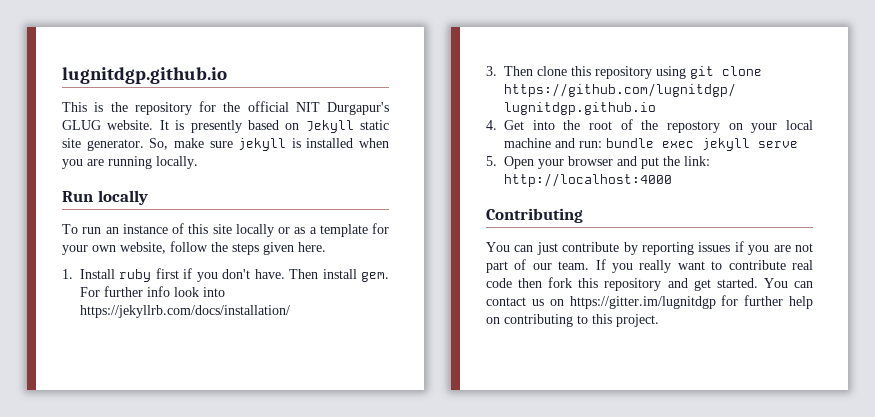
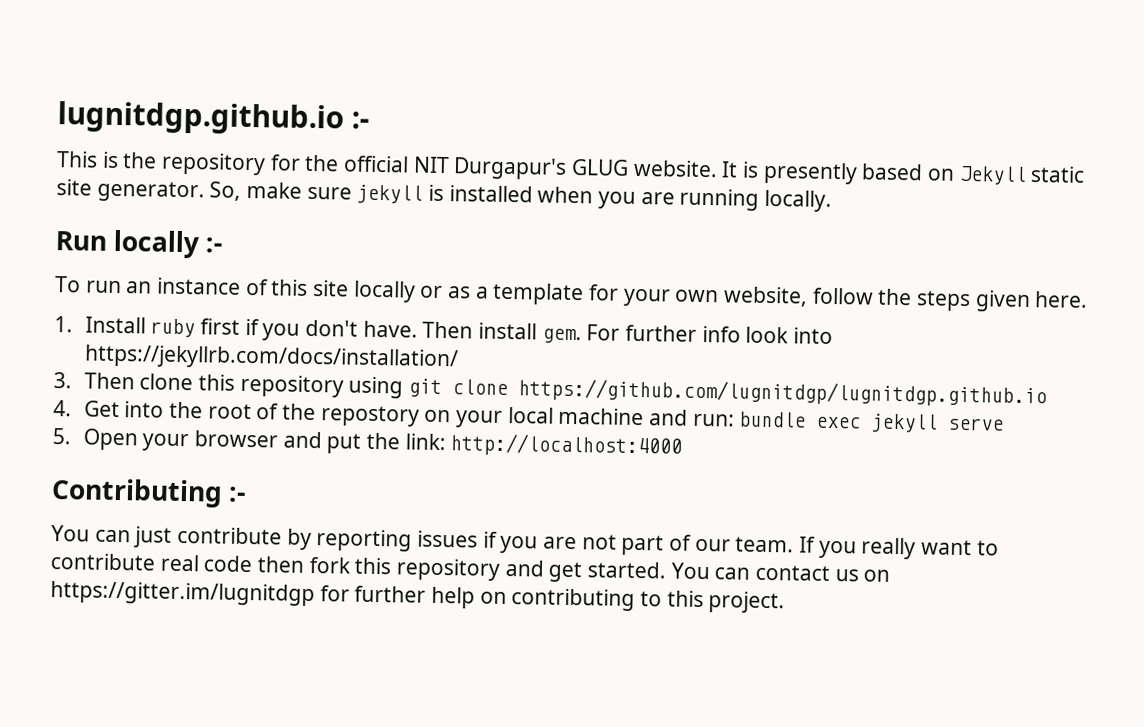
- lugnitdgp.github.io
+ lugnitdgp.github.io :-
- Run locally
+ Run locally :-
- Contributing
+ Contributing :-

